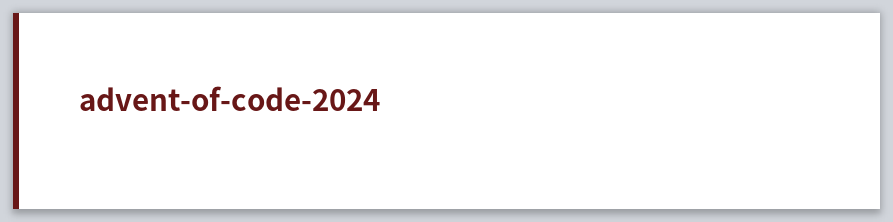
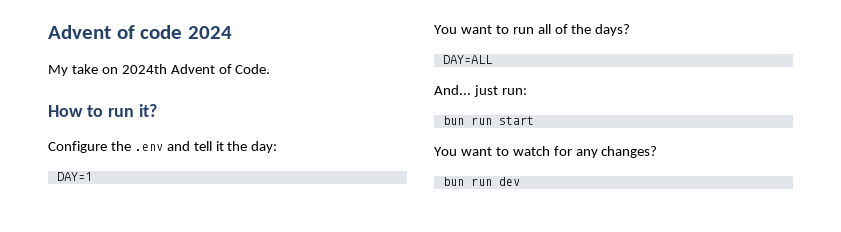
- advent-of-code-2024
+ Advent of code 2024
+ My take on 2024th Advent of Code.
+ How to run it?
+ Configure the .env and tell it the day:
+ DAY=1
+ You want to run all of the days?
+ DAY=ALL
+ And... just run:
+ bun run start
+ You want to watch for any changes?
+ bun run dev

